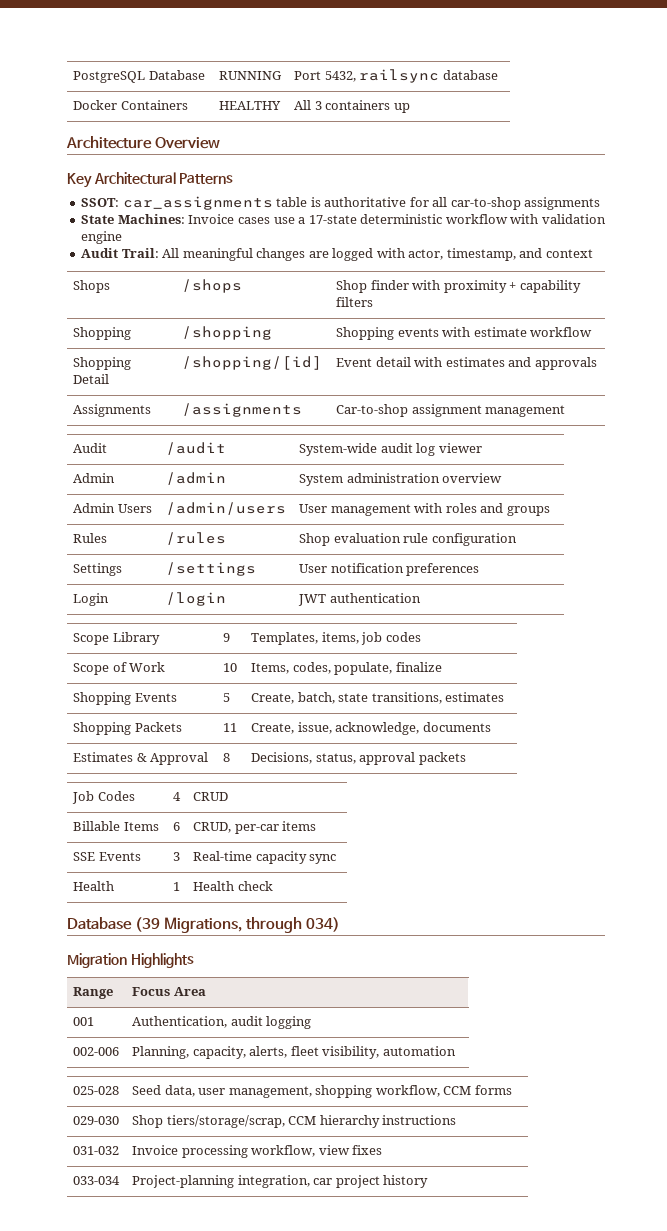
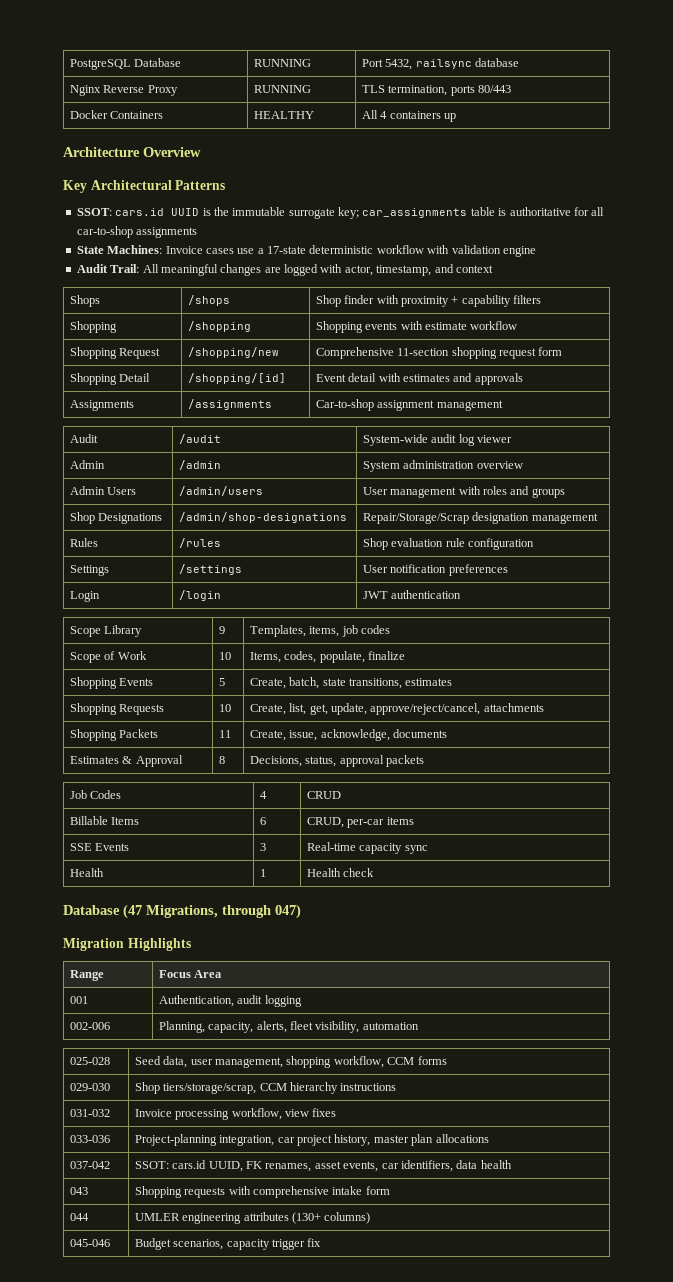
+ Nginx Reverse Proxy | RUNNING | TLS termination, ports 80/443
- Docker Containers | HEALTHY | All 3 containers up
+ Docker Containers | HEALTHY | All 4 containers up
- SSOT: car_assignments table is authoritative for all car-to-shop assignments
+ SSOT: cars.id UUID is the immutable surrogate key; car_assignments table is authoritative for all car-to-shop assignments
+ Shopping Request | /shopping/new | Comprehensive 11-section shopping request form
+ Shop Designations | /admin/shop-designations | Repair/Storage/Scrap designation management
+ Shopping Requests | 10 | Create, list, get, update, approve/reject/cancel, attachments
- Database (39 Migrations, through 034)
+ Database (47 Migrations, through 047)
- 033-034 | Project-planning integration, car project history
+ 033-036 | Project-planning integration, car project history, master plan allocations
+ 037-042 | SSOT: cars.id UUID, FK renames, asset events, car identifiers, data health
+ 043 | Shopping requests with comprehensive intake form
+ 044 | UMLER engineering attributes (130+ columns)
+ 045-046 | Budget scenarios, capacity trigger fix

